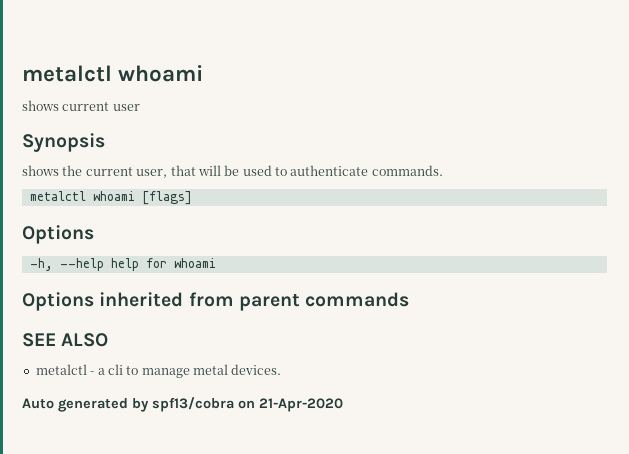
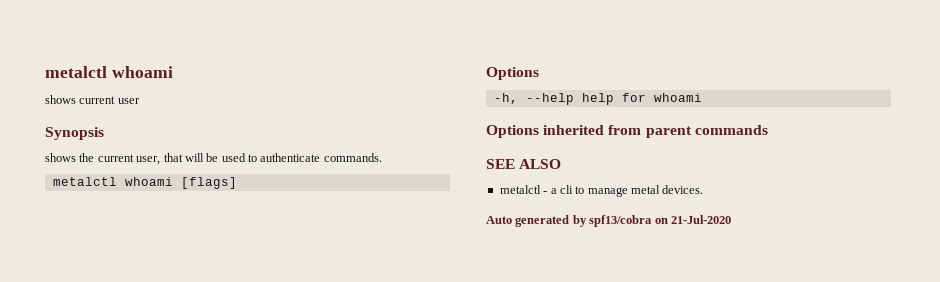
- Auto generated by spf13/cobra on 21-Apr-2020
+ Auto generated by spf13/cobra on 21-Jul-2020

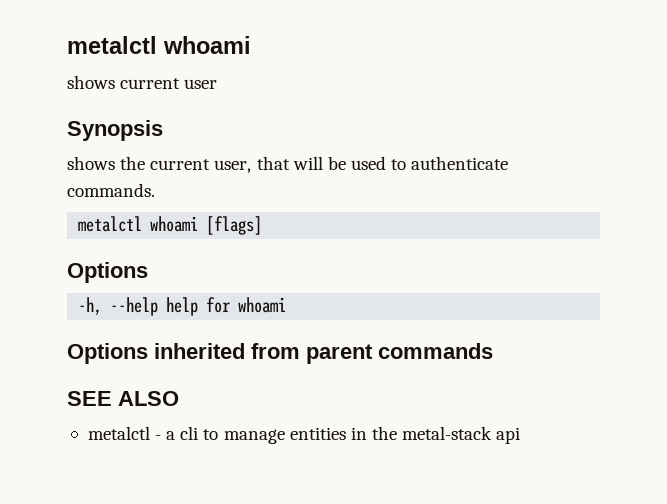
- metalctl - a cli to manage metal devices.
- Auto generated by spf13/cobra on 21-Jul-2020
+ metalctl - a cli to manage entities in the metal-stack api

